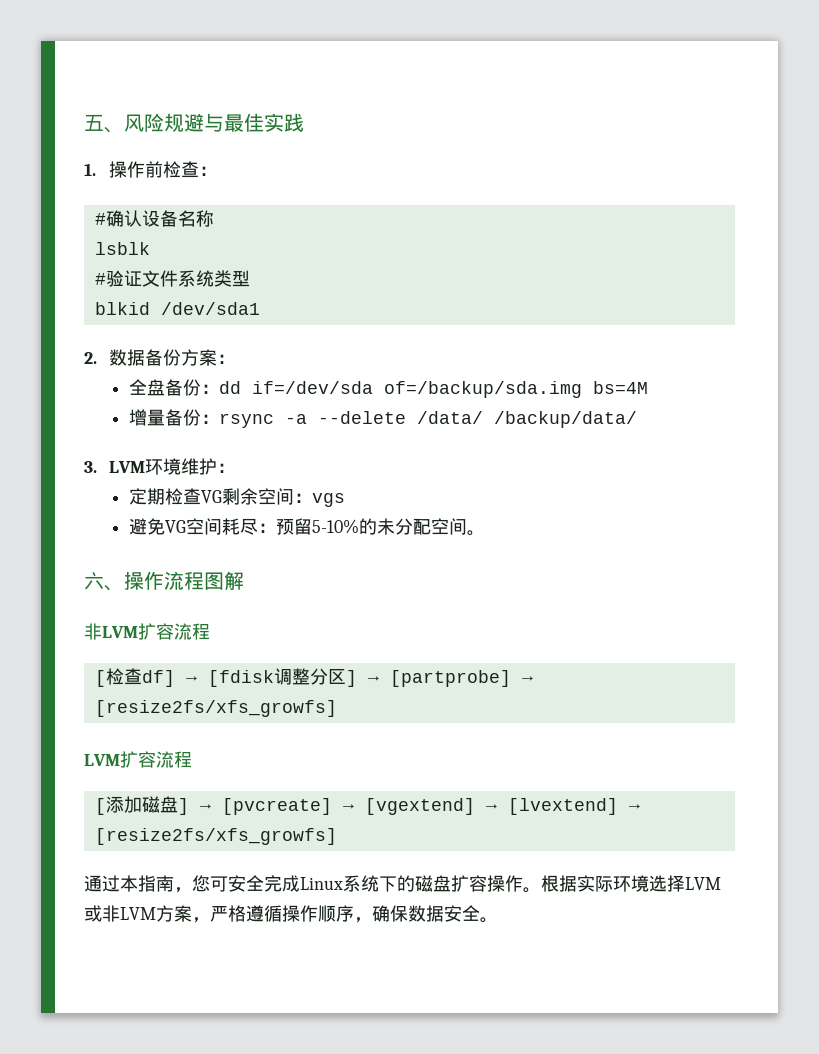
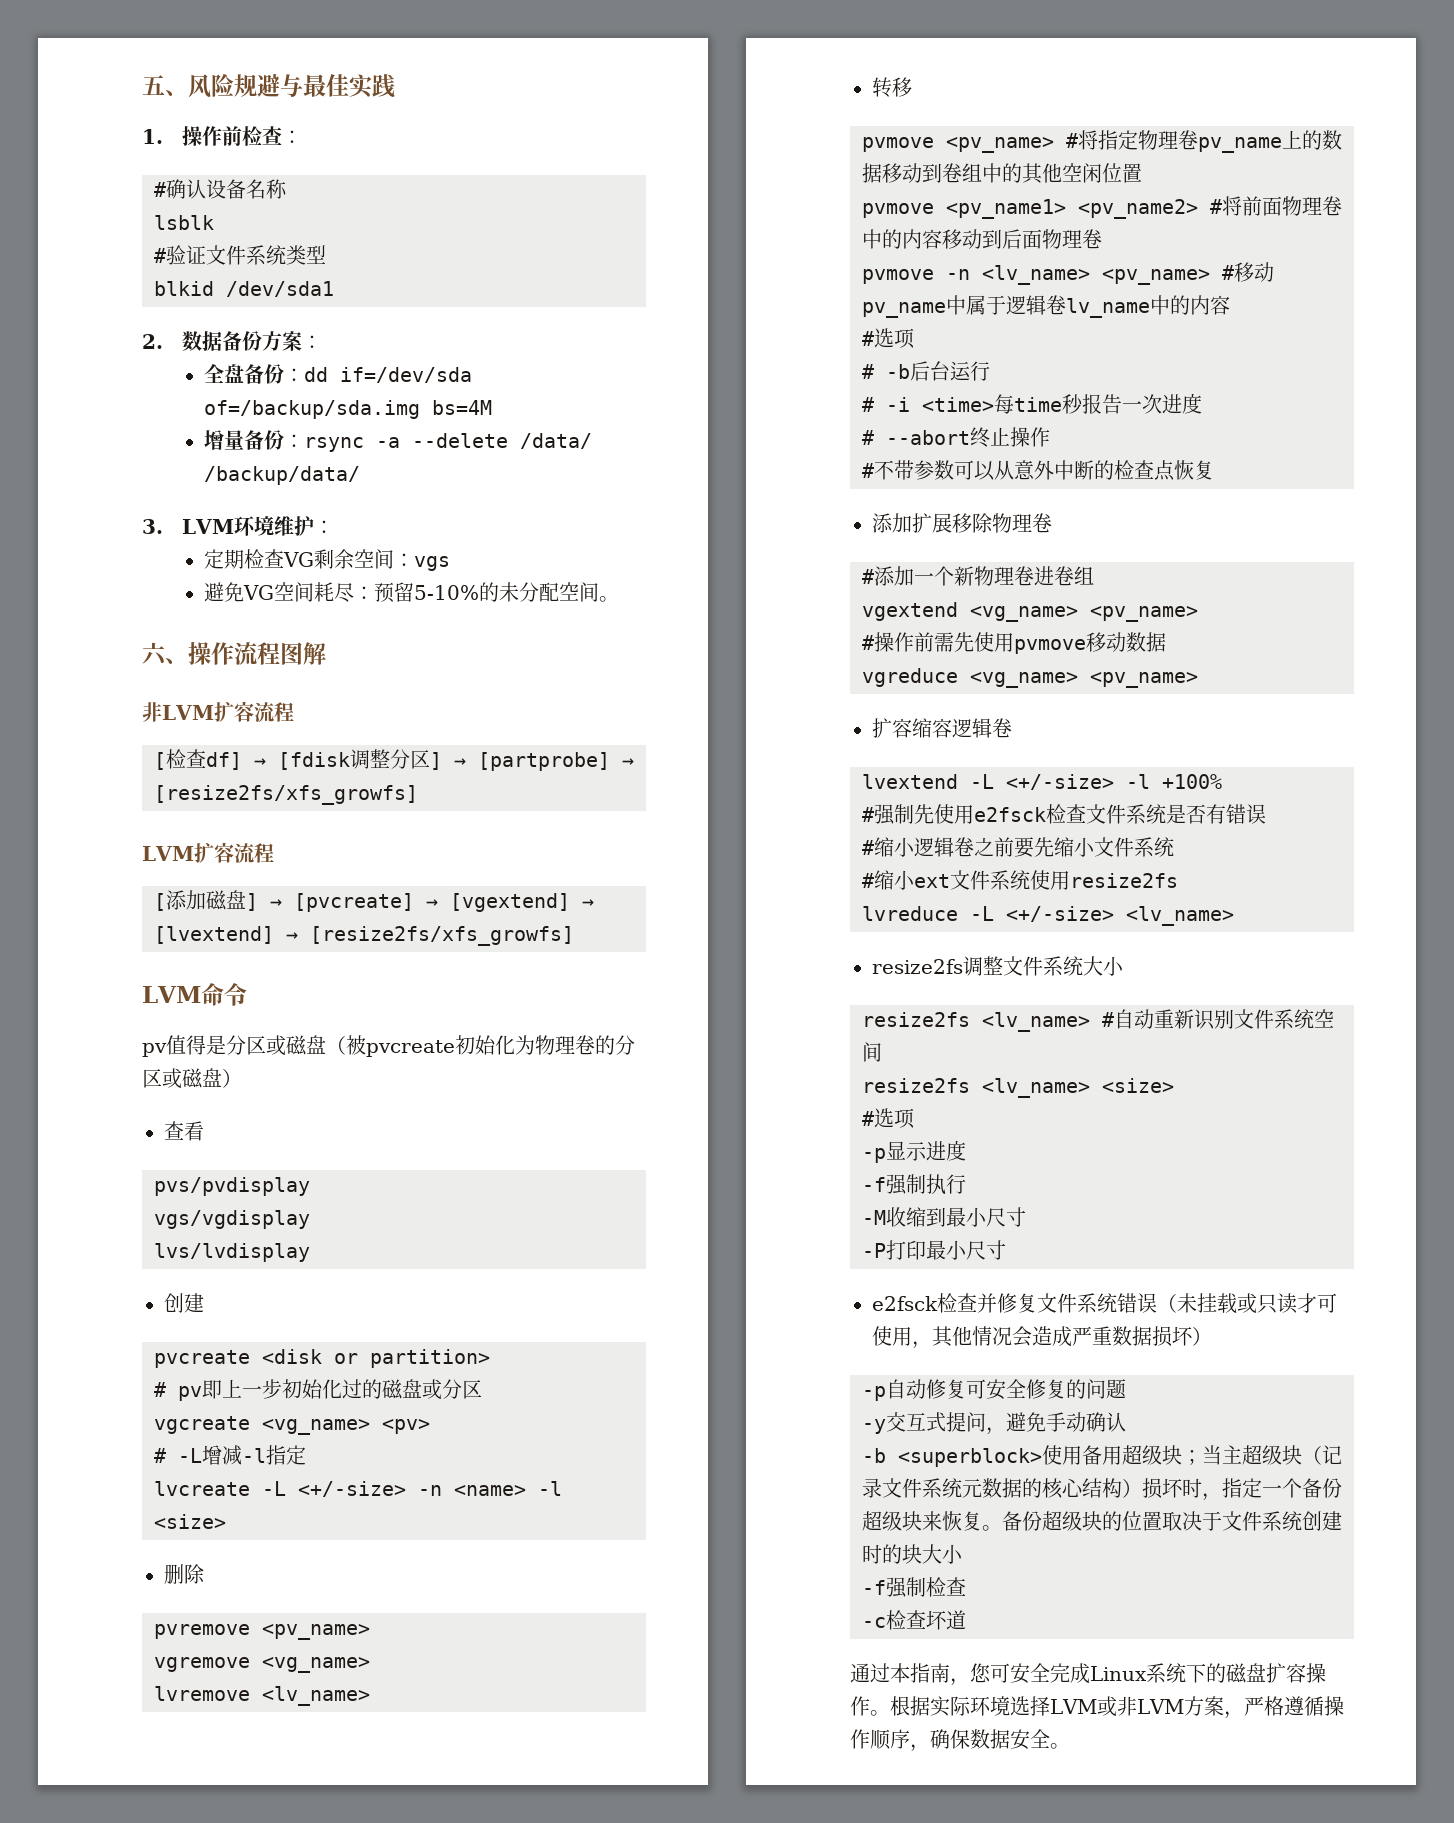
+ LVM命令
+ pv值得是分区或磁盘（被pvcreate初始化为物理卷的分区或磁盘）
+ 查看
+ pvs/pvdisplay
+ vgs/vgdisplay
+ lvs/lvdisplay
+ 创建
+ pvcreate <disk or partition>
+ # pv即上一步初始化过的磁盘或分区
+ vgcreate <vg_name> <pv>
+ # -L增减-l指定
+ lvcreate -L <+/-size> -n <name> -l <size>
+ 删除
+ pvremove <pv_name>
+ vgremove <vg_name>
+ lvremove <lv_name>
+ 转移
+ pvmove <pv_name> #将指定物理卷pv_name上的数据移动到卷组中的其他空闲位置
+ pvmove <pv_name1> <pv_name2> #将前面物理卷中的内容移动到后面物理卷
+ pvmove -n <lv_name> <pv_name> #移动pv_name中属于逻辑卷lv_name中的内容
+ #选项
+ # -b后台运行
+ # -i <time>每time秒报告一次进度
+ # --abort终止操作
+ #不带参数可以从意外中断的检查点恢复
+ 添加扩展移除物理卷
+ #添加一个新物理卷进卷组
+ vgextend <vg_name> <pv_name>
+ #操作前需先使用pvmove移动数据
+ vgreduce <vg_name> <pv_name>
+ 扩容缩容逻辑卷
+ lvextend -L <+/-size> -l +100%
+ #强制先使用e2fsck检查文件系统是否有错误
+ #缩小逻辑卷之前要先缩小文件系统
+ #缩小ext文件系统使用resize2fs
+ lvreduce -L <+/-size> <lv_name>
+ resize2fs调整文件系统大小
+ resize2fs <lv_name> #自动重新识别文件系统空间
+ resize2fs <lv_name> <size>
+ #选项
+ -p显示进度
+ -f强制执行
+ -M收缩到最小尺寸
+ -P打印最小尺寸
+ e2fsck检查并修复文件系统错误（未挂载或只读才可使用，其他情况会造成严重数据损坏）
+ -p自动修复可安全修复的问题
+ -y交互式提问，避免手动确认
+ -b <superblock>使用备用超级块；当主超级块（记录文件系统元数据的核心结构）损坏时，指定一个备份超级块来恢复。备份超级块的位置取决于文件系统创建时的块大小
+ -f强制检查
+ -c检查坏道

